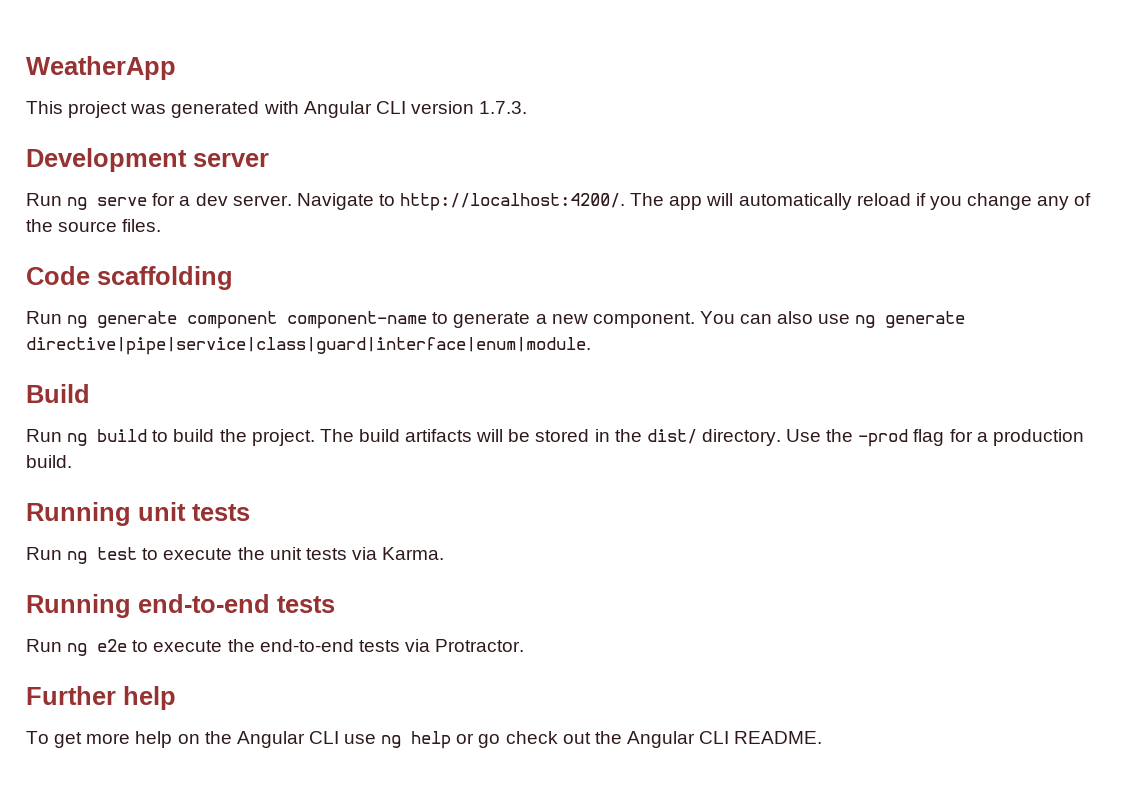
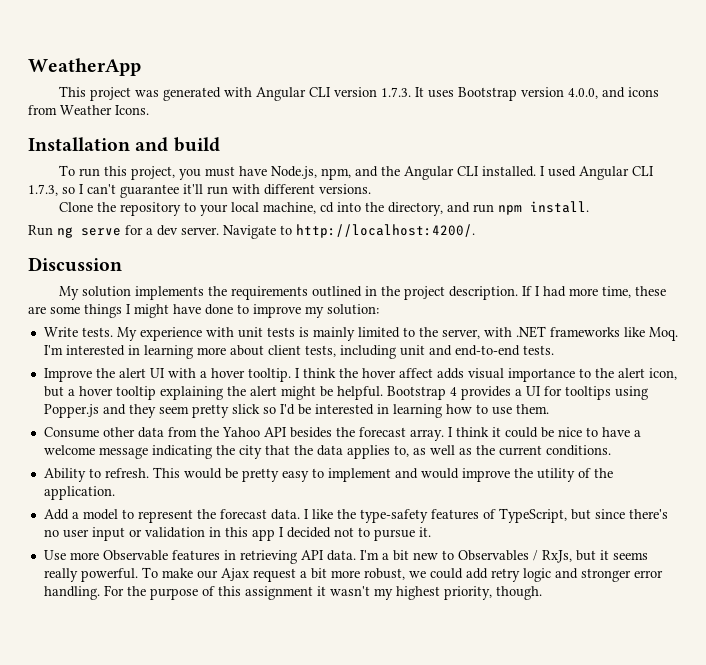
- This project was generated with Angular CLI version 1.7.3.
- Development server
+ This project was generated with Angular CLI version 1.7.3. It uses Bootstrap version 4.0.0, and icons from Weather Icons.
+ Installation and build
+ To run this project, you must have Node.js, npm, and the Angular CLI installed. I used Angular CLI 1.7.3, so I can't guarantee it'll run with different versions.
+ Clone the repository to your local machine, cd into the directory, and run npm install.
- Navigate to http://localhost:4200/. The app will automatically reload if you change any of the source files.
- Code scaffolding
- Run ng generate component component-name to generate a new component. You can also use ng generate directive|pipe|service|class|guard|interface|enum|module.
- Build
- Run ng build to build the project. The build artifacts will be stored in the dist/ directory. Use the -prod flag for a production build.
- Running unit tests
- Run ng test to execute the unit tests via Karma.
- Running end-to-end tests
- Run ng e2e to execute the end-to-end tests via Protractor.
- Further help
- To get more help on the Angular CLI use ng help or go check out the Angular CLI README.
+ Navigate to http://localhost:4200/.
+ Discussion
+ My solution implements the requirements outlined in the project description. If I had more time, these are some things I might have done to improve my solution:
+ Write tests. My experience with unit tests is mainly limited to the server, with .NET frameworks like Moq. I'm interested in learning more about client tests, including unit and end-to-end tests.
+ Improve the alert UI with a hover tooltip. I think the hover affect adds visual importance to the alert icon, but a hover tooltip explaining the alert might be helpful. Bootstrap 4 provides a UI for tooltips using Popper.js and they seem pretty slick so I'd be interested in learning how to use them.
+ Consume other data from the Yahoo API besides the forecast array. I think it could be nice to have a welcome message indicating the city that the data applies to, as well as the current conditions.
+ Ability to refresh. This would be pretty easy to implement and would improve the utility of the application.
+ Add a model to represent the forecast data. I like the type-safety features of TypeScript, but since there's no user input or validation in this app I decided not to pursue it.
+ Use more Observable features in retrieving API data. I'm a bit new to Observables / RxJs, but it seems really powerful. To make our Ajax request a bit more robust, we could add retry logic and stronger error handling. For the purpose of this assignment it wasn't my highest priority, though.

